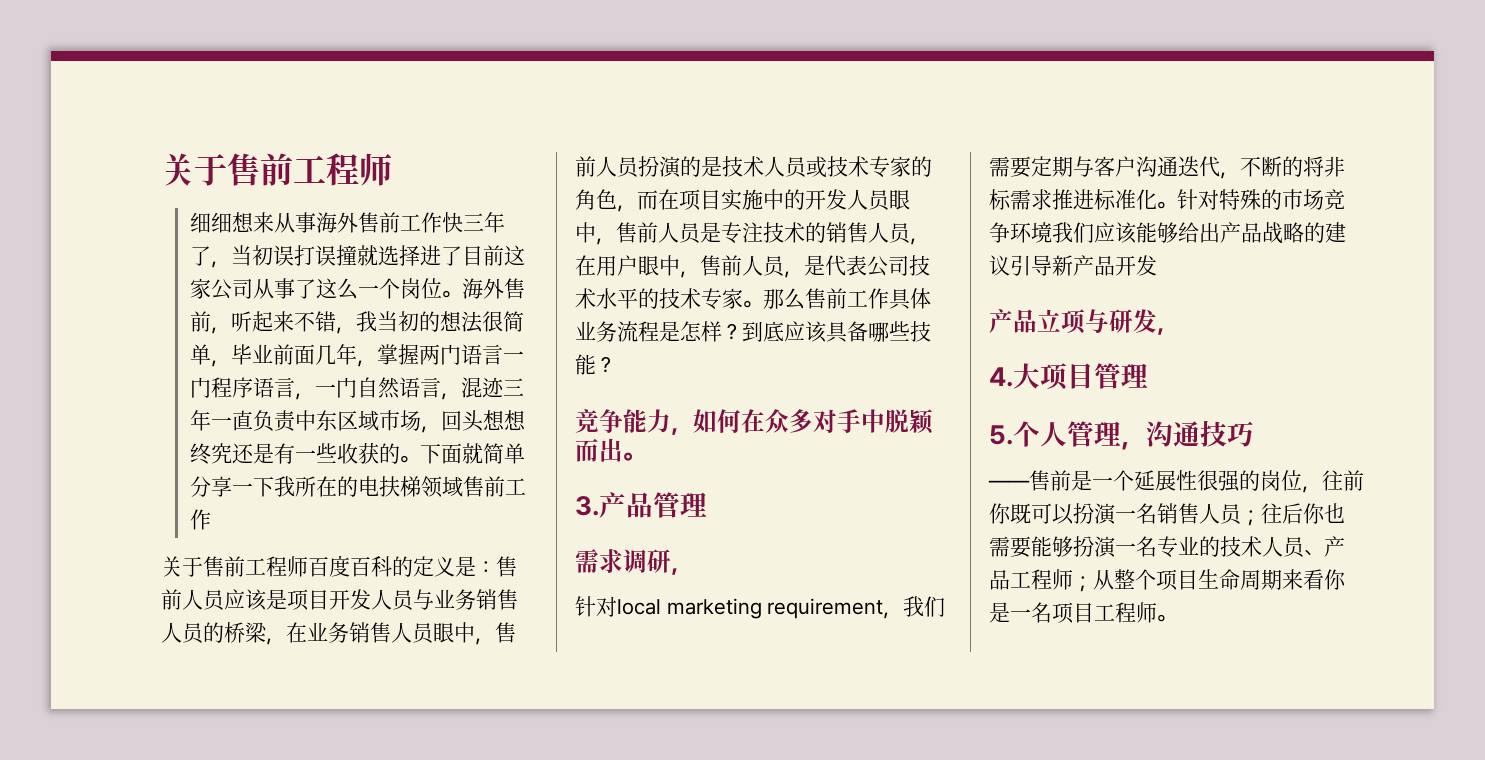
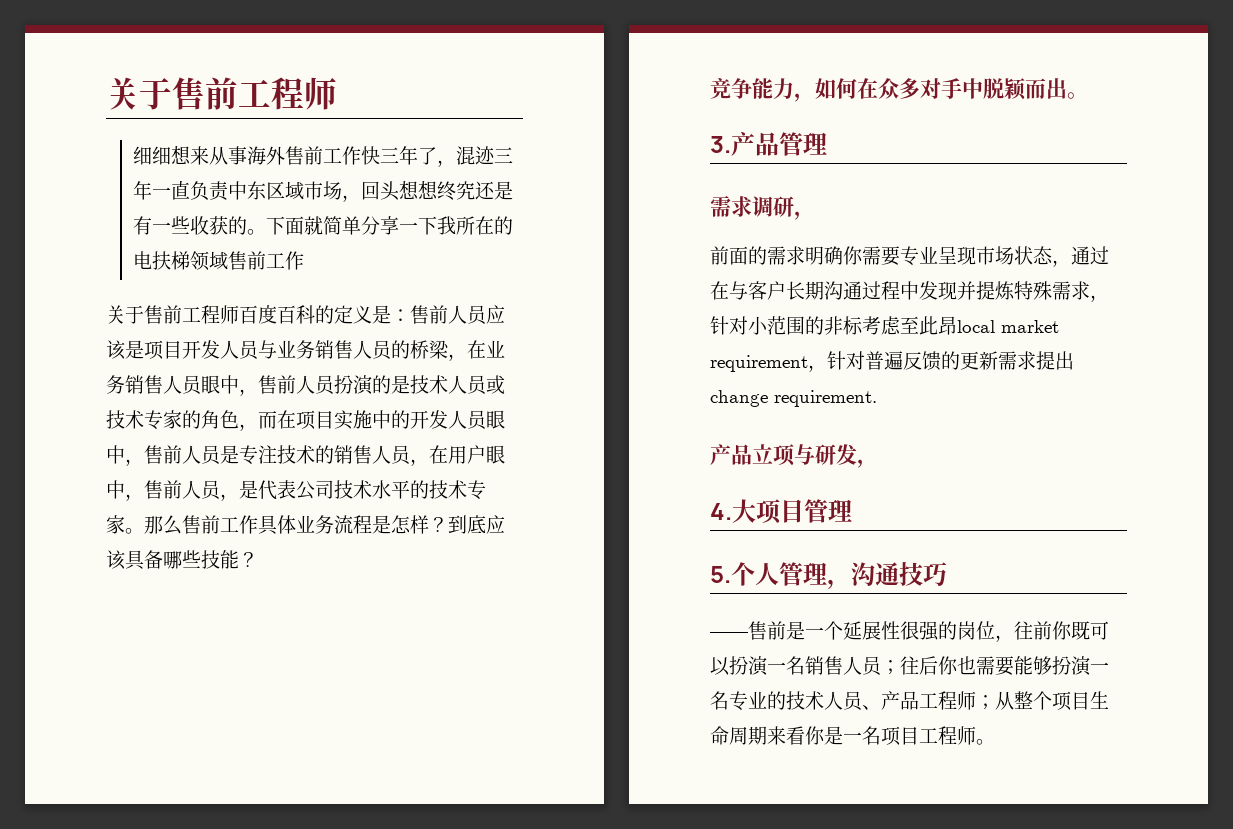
- 细细想来从事海外售前工作快三年了，当初误打误撞就选择进了目前这家公司从事了这么一个岗位。海外售前，听起来不错，我当初的想法很简单，毕业前面几年，掌握两门语言一门程序语言，一门自然语言，混迹三年一直负责中东区域市场，回头想想终究还是有一些收获的。
+ 细细想来从事海外售前工作快三年了，混迹三年一直负责中东区域市场，回头想想终究还是有一些收获的。
- 针对local marketing requirement，我们需要定期与客户沟通迭代，不断的将非标需求推进标准化。针对特殊的市场竞争环境我们应该能够给出产品战略的建议引导新产品开发
+ 前面的需求明确你需要专业呈现市场状态，通过在与客户长期沟通过程中发现并提炼特殊需求，针对小范围的非标考虑至此昂local market requirement，针对普遍反馈的更新需求提出change requirement.

